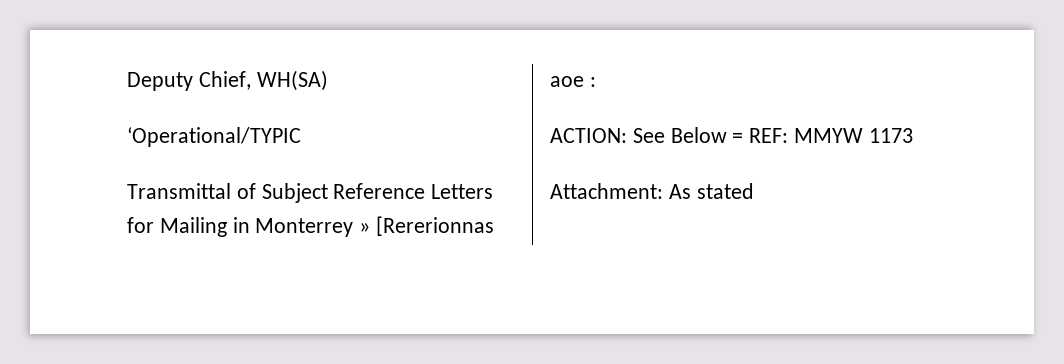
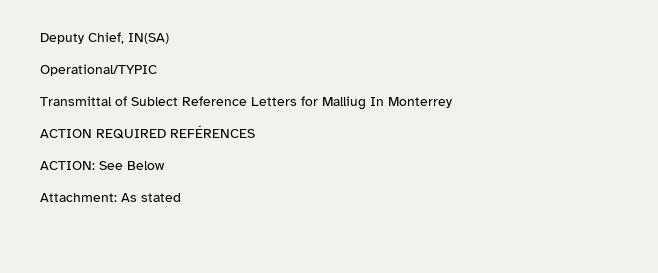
- Deputy Chief, WH(SA)
- ‘Operational/TYPIC
+ Deputy Chief, IN(SA)
+ Operational/TYPIC
- Transmittal of Subject Reference Letters for Mailing in Monterrey » [Rererionnas aoe :
+ Transmittal of Sublect Reference Letters for Malliug In Monterrey
+ ACTION REQUIRED REFÉRENCES
- ACTION: See Below = REF: MMYW 1173
+ ACTION: See Below

